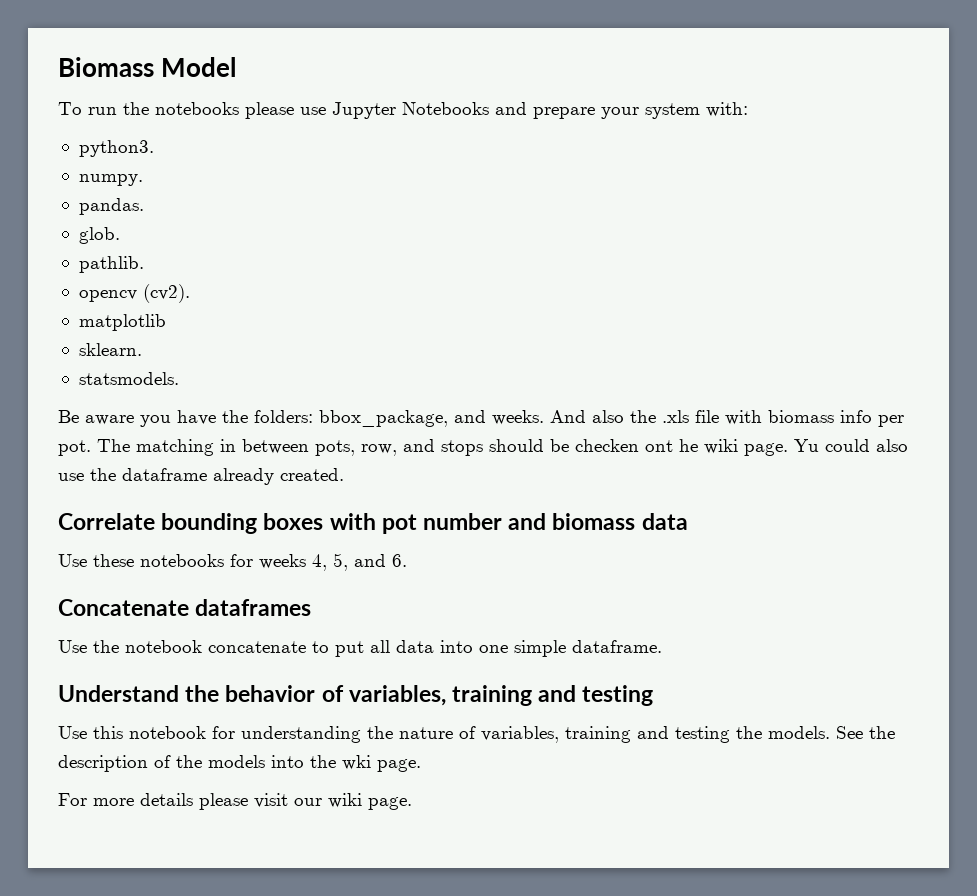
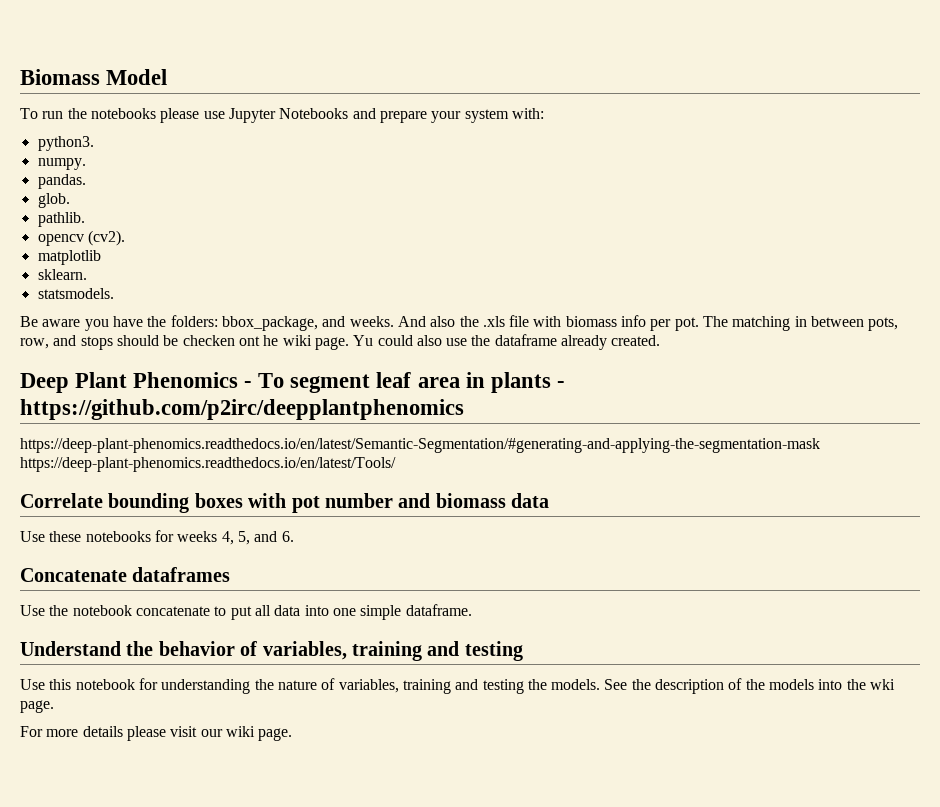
+ Deep Plant Phenomics - To segment leaf area in plants - https://github.com/p2irc/deepplantphenomics
+ https://deep-plant-phenomics.readthedocs.io/en/latest/Semantic-Segmentation/#generating-and-applying-the-segmentation-mask https://deep-plant-phenomics.readthedocs.io/en/latest/Tools/

